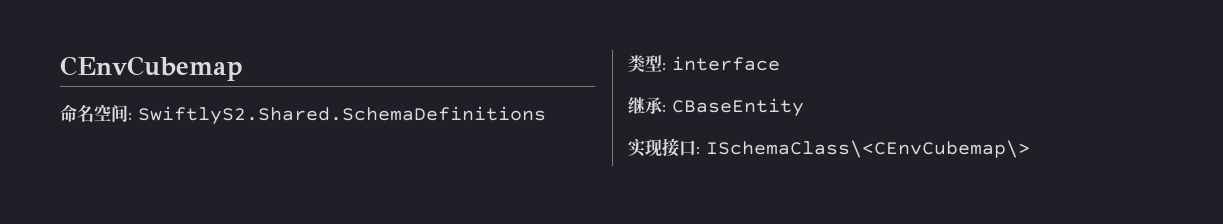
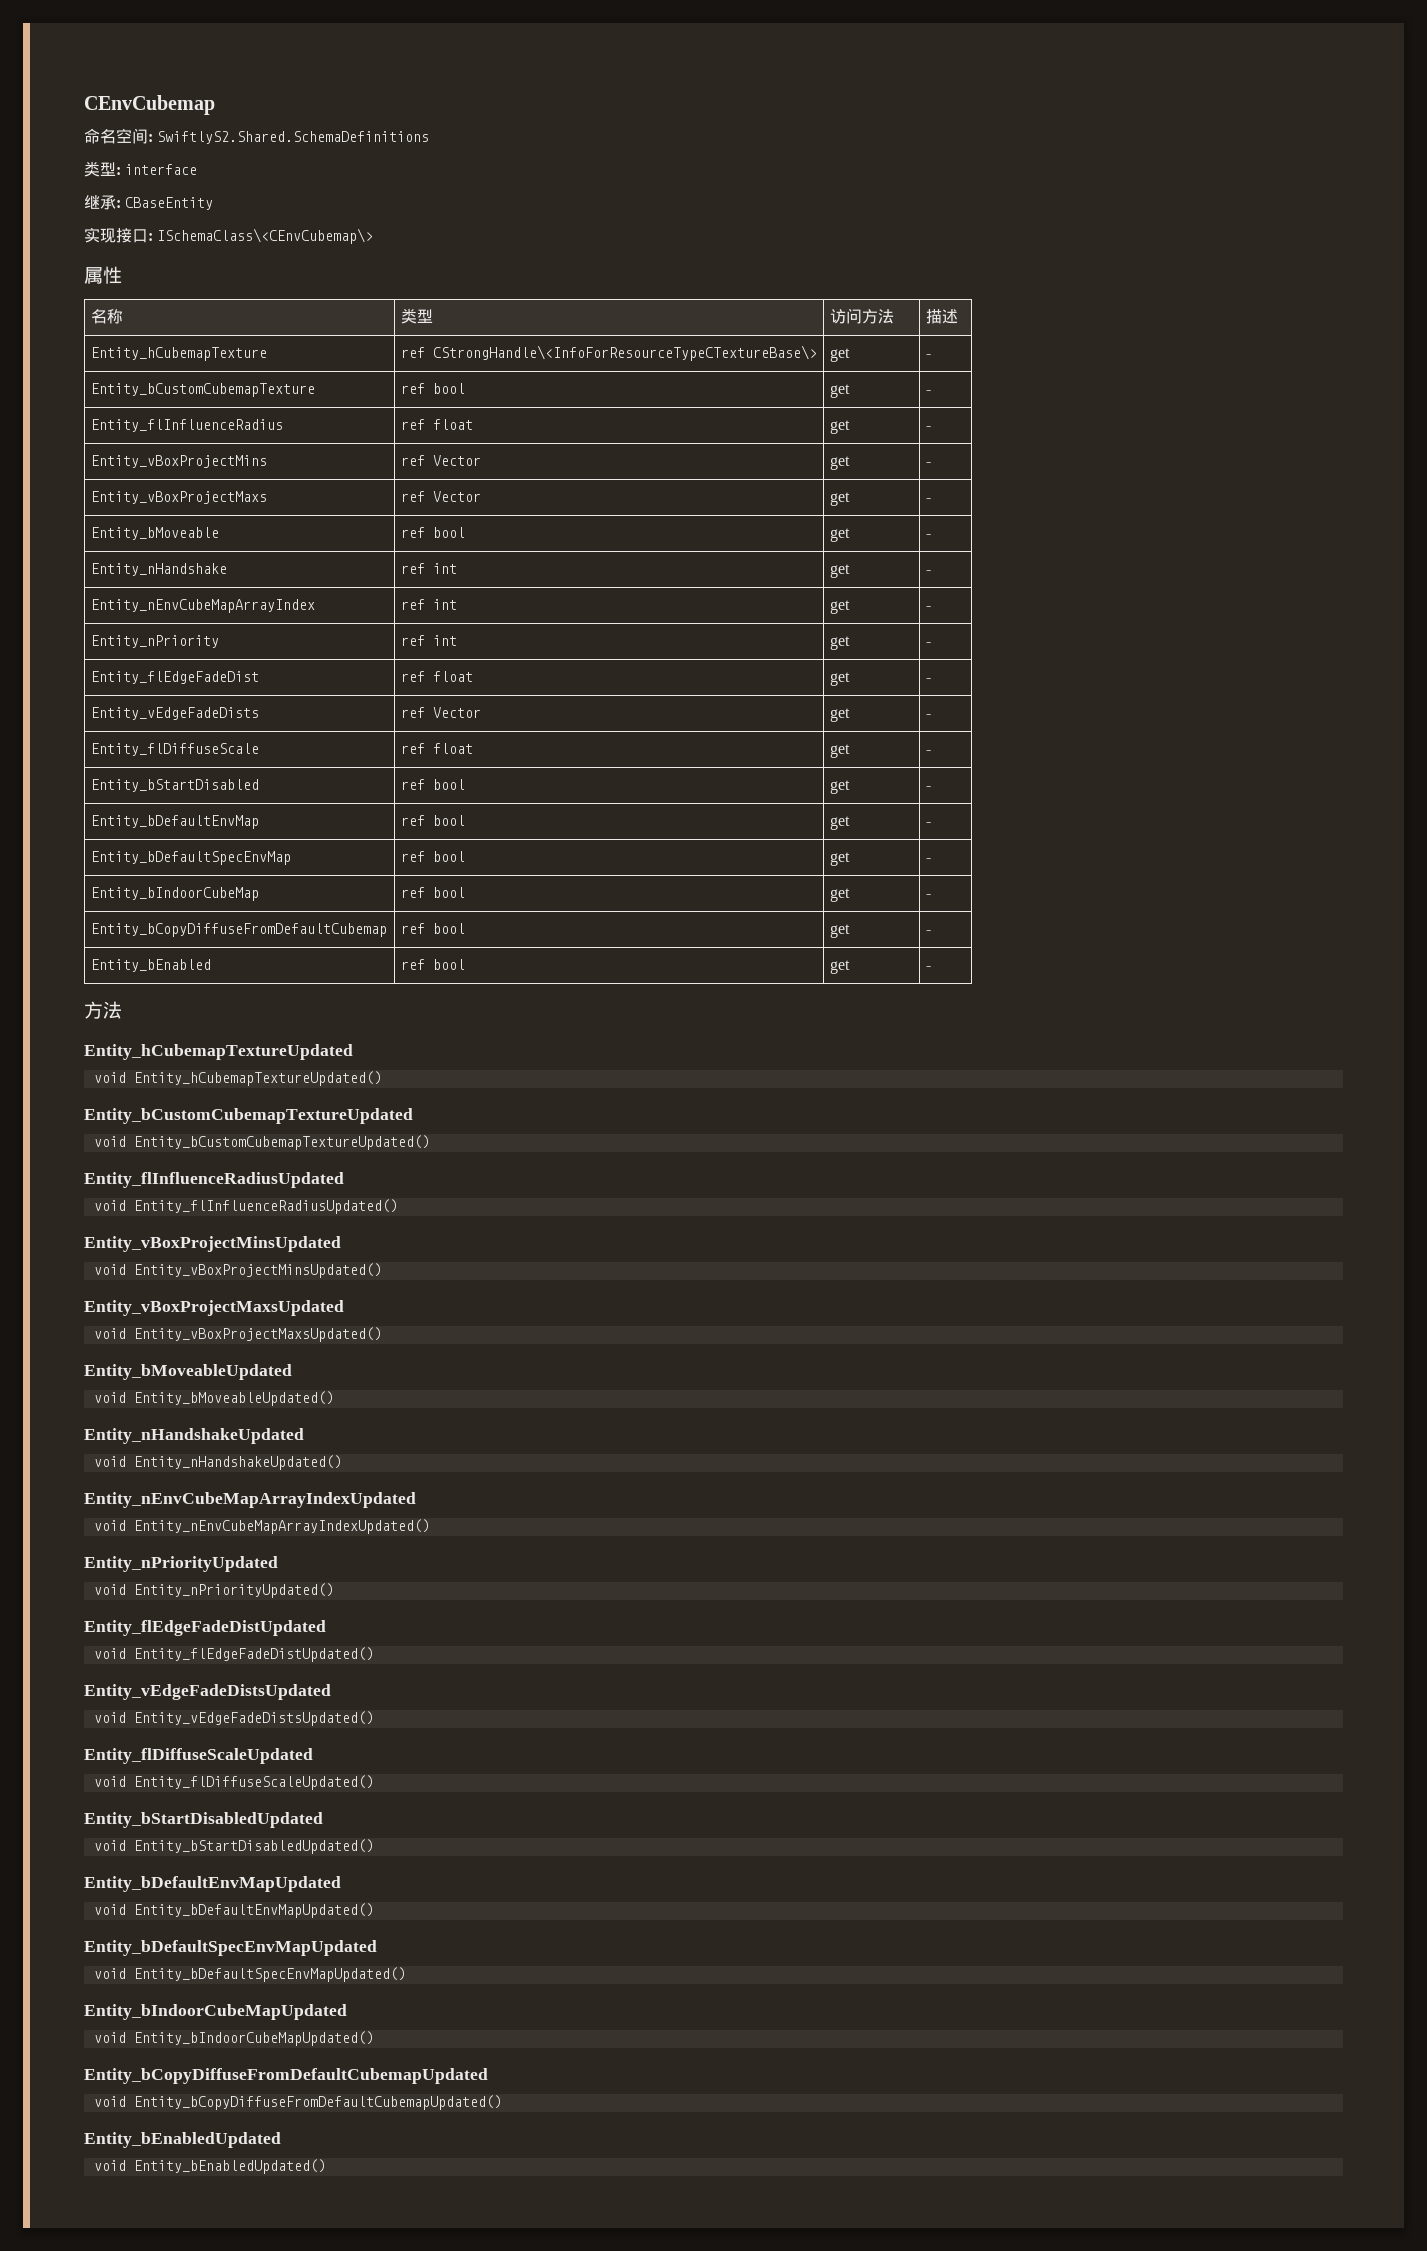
+ 属性
+ 名称 | 类型 | 访问方法 | 描述
+ Entity_hCubemapTexture | ref CStrongHandle\<InfoForResourceTypeCTextureBase\> | get | -
+ Entity_bCustomCubemapTexture | ref bool | get | -
+ Entity_flInfluenceRadius | ref float | get | -
+ Entity_vBoxProjectMins | ref Vector | get | -
+ Entity_vBoxProjectMaxs | ref Vector | get | -
+ Entity_bMoveable | ref bool | get | -
+ Entity_nHandshake | ref int | get | -
+ Entity_nEnvCubeMapArrayIndex | ref int | get | -
+ Entity_nPriority | ref int | get | -
+ Entity_flEdgeFadeDist | ref float | get | -
+ Entity_vEdgeFadeDists | ref Vector | get | -
+ Entity_flDiffuseScale | ref float | get | -
+ Entity_bStartDisabled | ref bool | get | -
+ Entity_bDefaultEnvMap | ref bool | get | -
+ Entity_bDefaultSpecEnvMap | ref bool | get | -
+ Entity_bIndoorCubeMap | ref bool | get | -
+ Entity_bCopyDiffuseFromDefaultCubemap | ref bool | get | -
+ Entity_bEnabled | ref bool | get | -
+ 方法
+ Entity_hCubemapTextureUpdated
+ void Entity_hCubemapTextureUpdated()
+ Entity_bCustomCubemapTextureUpdated
+ void Entity_bCustomCubemapTextureUpdated()
+ Entity_flInfluenceRadiusUpdated
+ void Entity_flInfluenceRadiusUpdated()
+ Entity_vBoxProjectMinsUpdated
+ void Entity_vBoxProjectMinsUpdated()
+ Entity_vBoxProjectMaxsUpdated
+ void Entity_vBoxProjectMaxsUpdated()
+ Entity_bMoveableUpdated
+ void Entity_bMoveableUpdated()
+ Entity_nHandshakeUpdated
+ void Entity_nHandshakeUpdated()
+ Entity_nEnvCubeMapArrayIndexUpdated
+ void Entity_nEnvCubeMapArrayIndexUpdated()
+ Entity_nPriorityUpdated
+ void Entity_nPriorityUpdated()
+ Entity_flEdgeFadeDistUpdated
+ void Entity_flEdgeFadeDistUpdated()
+ Entity_vEdgeFadeDistsUpdated
+ void Entity_vEdgeFadeDistsUpdated()
+ Entity_flDiffuseScaleUpdated
+ void Entity_flDiffuseScaleUpdated()
+ Entity_bStartDisabledUpdated
+ void Entity_bStartDisabledUpdated()
+ Entity_bDefaultEnvMapUpdated
+ void Entity_bDefaultEnvMapUpdated()
+ Entity_bDefaultSpecEnvMapUpdated
+ void Entity_bDefaultSpecEnvMapUpdated()
+ Entity_bIndoorCubeMapUpdated
+ void Entity_bIndoorCubeMapUpdated()
+ Entity_bCopyDiffuseFromDefaultCubemapUpdated
+ void Entity_bCopyDiffuseFromDefaultCubemapUpdated()
+ Entity_bEnabledUpdated
+ void Entity_bEnabledUpdated()

